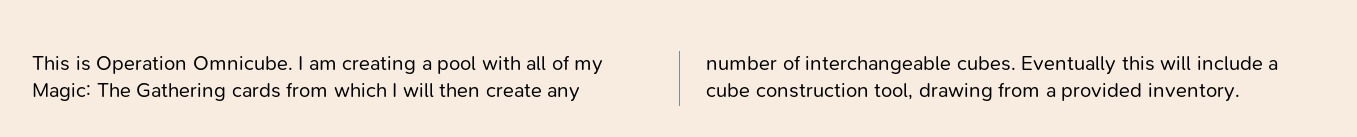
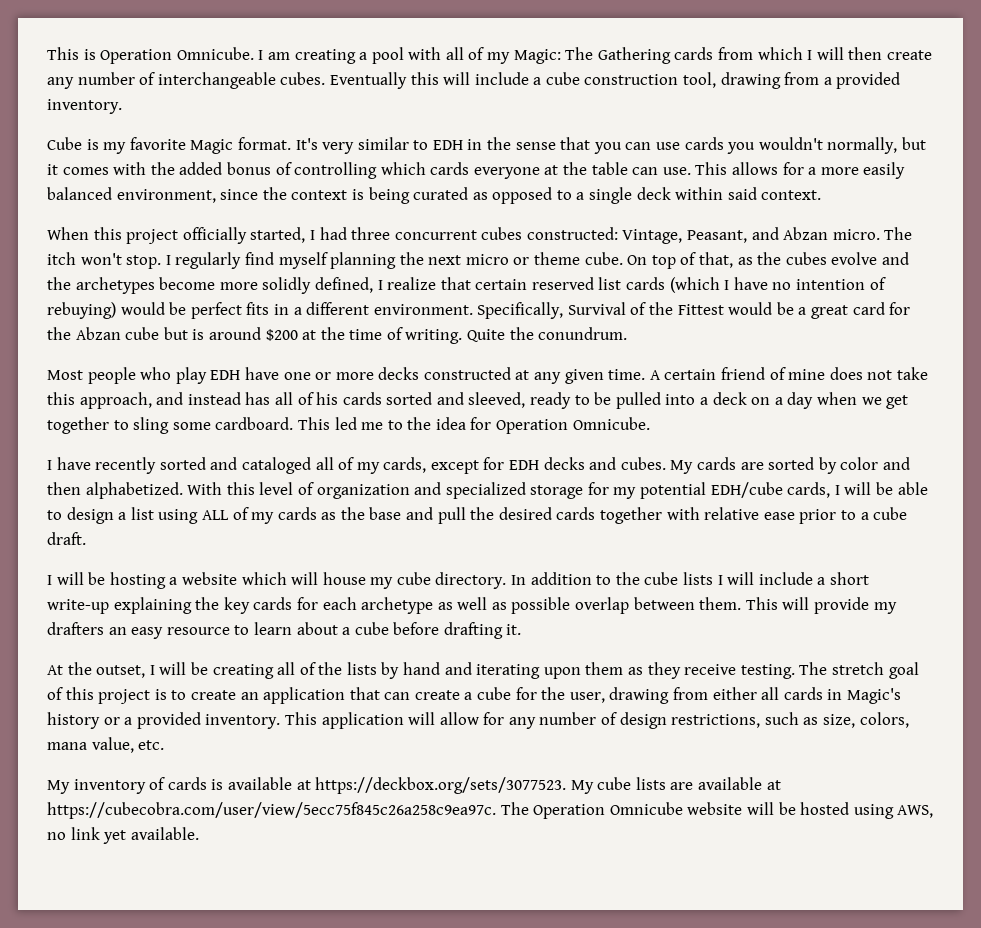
+ Cube is my favorite Magic format. It's very similar to EDH in the sense that you can use cards you wouldn't normally, but it comes with the added bonus of controlling which cards everyone at the table can use. This allows for a more easily balanced environment, since the context is being curated as opposed to a single deck within said context.
+ When this project officially started, I had three concurrent cubes constructed: Vintage, Peasant, and Abzan micro. The itch won't stop. I regularly find myself planning the next micro or theme cube. On top of that, as the cubes evolve and the archetypes become more solidly defined, I realize that certain reserved list cards (which I have no intention of rebuying) would be perfect fits in a different environment. Specifically, Survival of the Fittest would be a great card for the Abzan cube but is around $200 at the time of writing. Quite the conundrum.
+ Most people who play EDH have one or more decks constructed at any given time. A certain friend of mine does not take this approach, and instead has all of his cards sorted and sleeved, ready to be pulled into a deck on a day when we get together to sling some cardboard. This led me to the idea for Operation Omnicube.
+ I have recently sorted and cataloged all of my cards, except for EDH decks and cubes. My cards are sorted by color and then alphabetized. With this level of organization and specialized storage for my potential EDH/cube cards, I will be able to design a list using ALL of my cards as the base and pull the desired cards together with relative ease prior to a cube draft.
+ I will be hosting a website which will house my cube directory. In addition to the cube lists I will include a short write-up explaining the key cards for each archetype as well as possible overlap between them. This will provide my drafters an easy resource to learn about a cube before drafting it.
+ At the outset, I will be creating all of the lists by hand and iterating upon them as they receive testing. The stretch goal of this project is to create an application that can create a cube for the user, drawing from either all cards in Magic's history or a provided inventory. This application will allow for any number of design restrictions, such as size, colors, mana value, etc.
+ My inventory of cards is available at https://deckbox.org/sets/3077523. My cube lists are available at https://cubecobra.com/user/view/5ecc75f845c26a258c9ea97c. The Operation Omnicube website will be hosted using AWS, no link yet available.

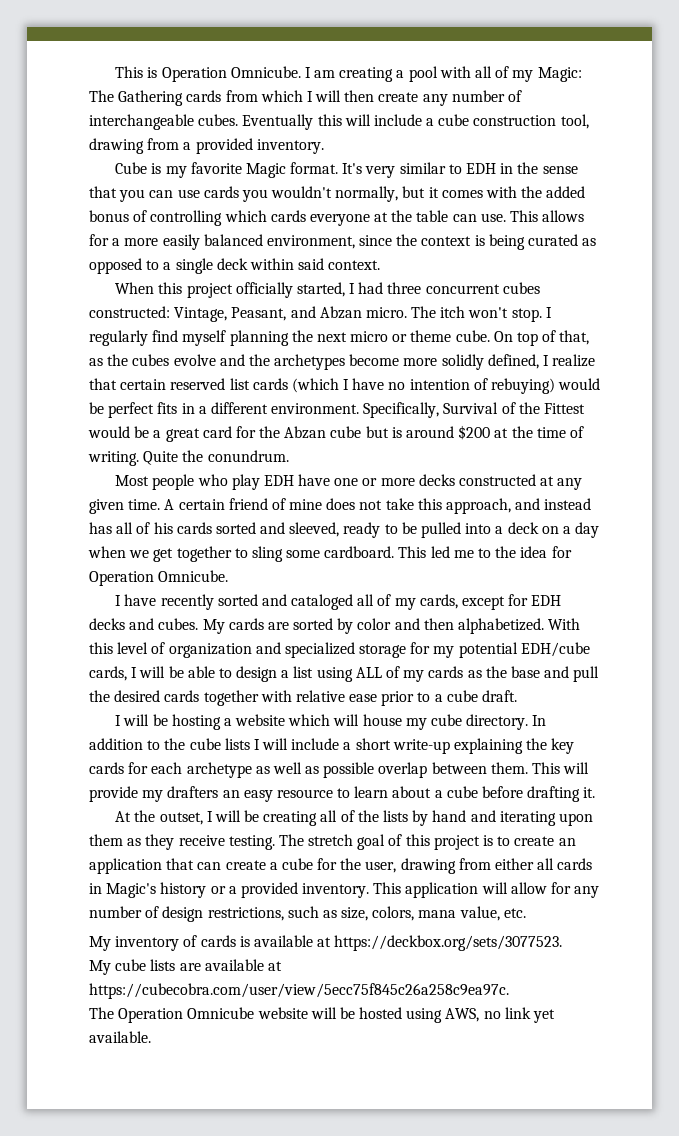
- My inventory of cards is available at https://deckbox.org/sets/3077523. My cube lists are available at https://cubecobra.com/user/view/5ecc75f845c26a258c9ea97c. The Operation Omnicube website will be hosted using AWS, no link yet available.
+ My inventory of cards is available at https://deckbox.org/sets/3077523.
+ My cube lists are available at https://cubecobra.com/user/view/5ecc75f845c26a258c9ea97c.
+ The Operation Omnicube website will be hosted using AWS, no link yet available.

